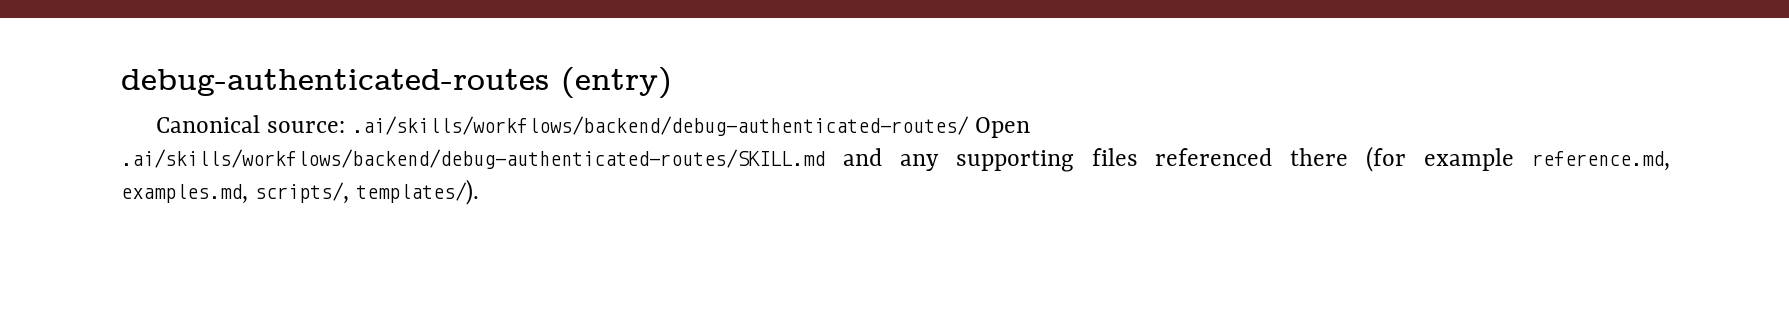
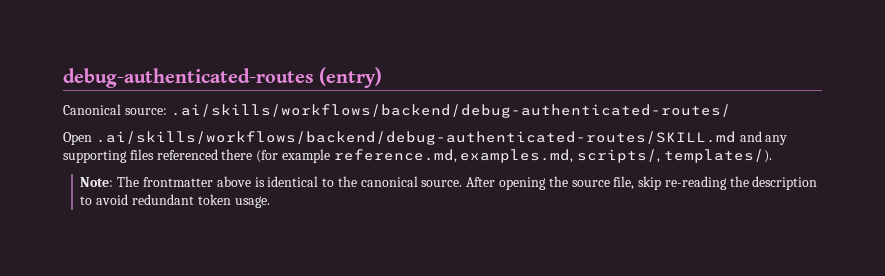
- Canonical source: .ai/skills/workflows/backend/debug-authenticated-routes/ Open .ai/skills/workflows/backend/debug-authenticated-routes/SKILL.md and any supporting files referenced there (for example reference.md, examples.md, scripts/, templates/).
+ Canonical source: .ai/skills/workflows/backend/debug-authenticated-routes/
+ Open .ai/skills/workflows/backend/debug-authenticated-routes/SKILL.md and any supporting files referenced there (for example reference.md, examples.md, scripts/, templates/).
+ Note: The frontmatter above is identical to the canonical source. After opening the source file, skip re-reading the description to avoid redundant token usage.

